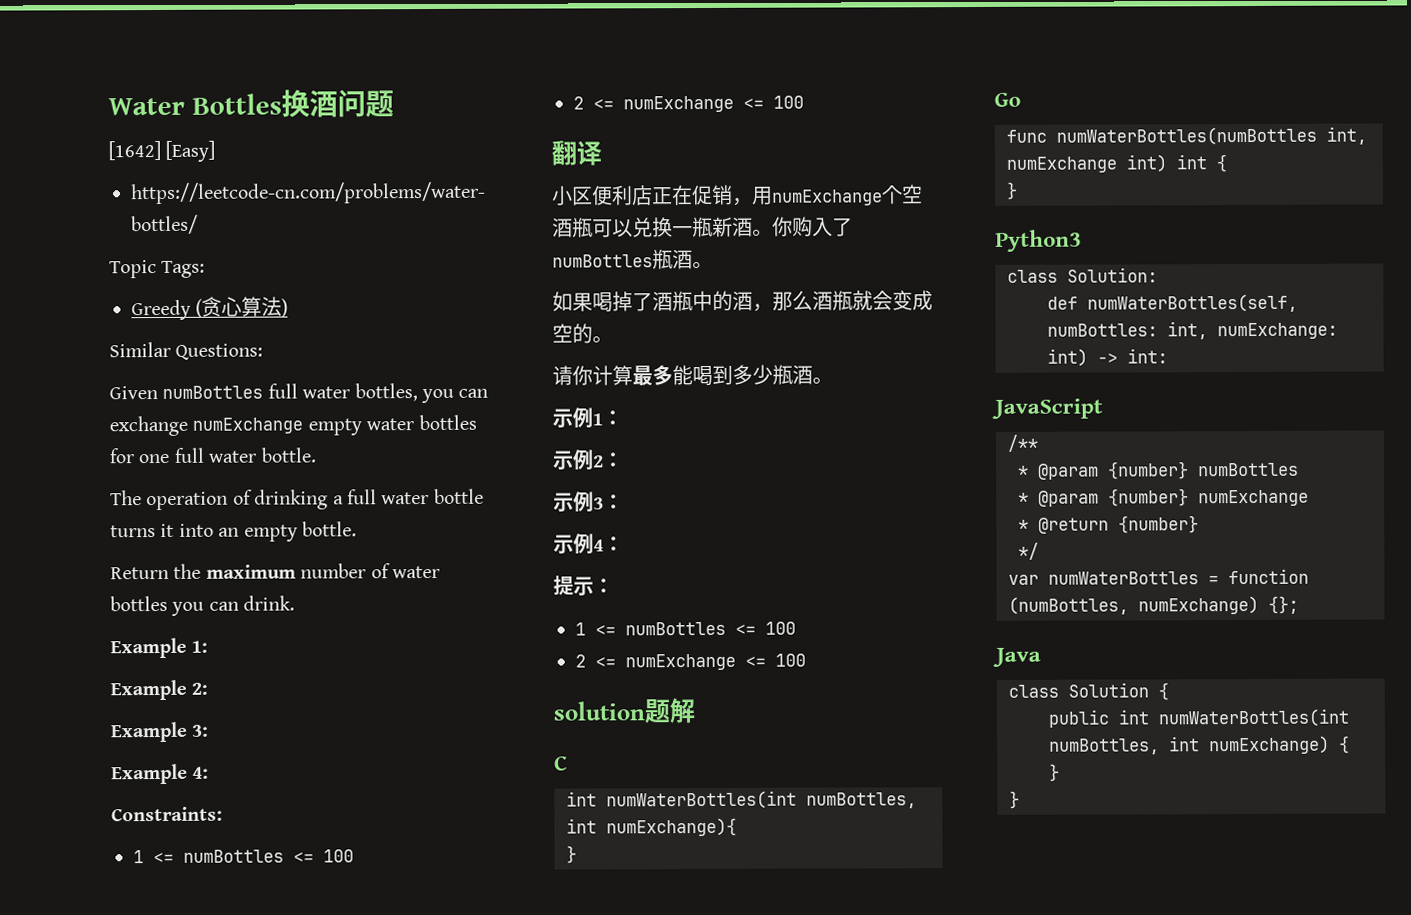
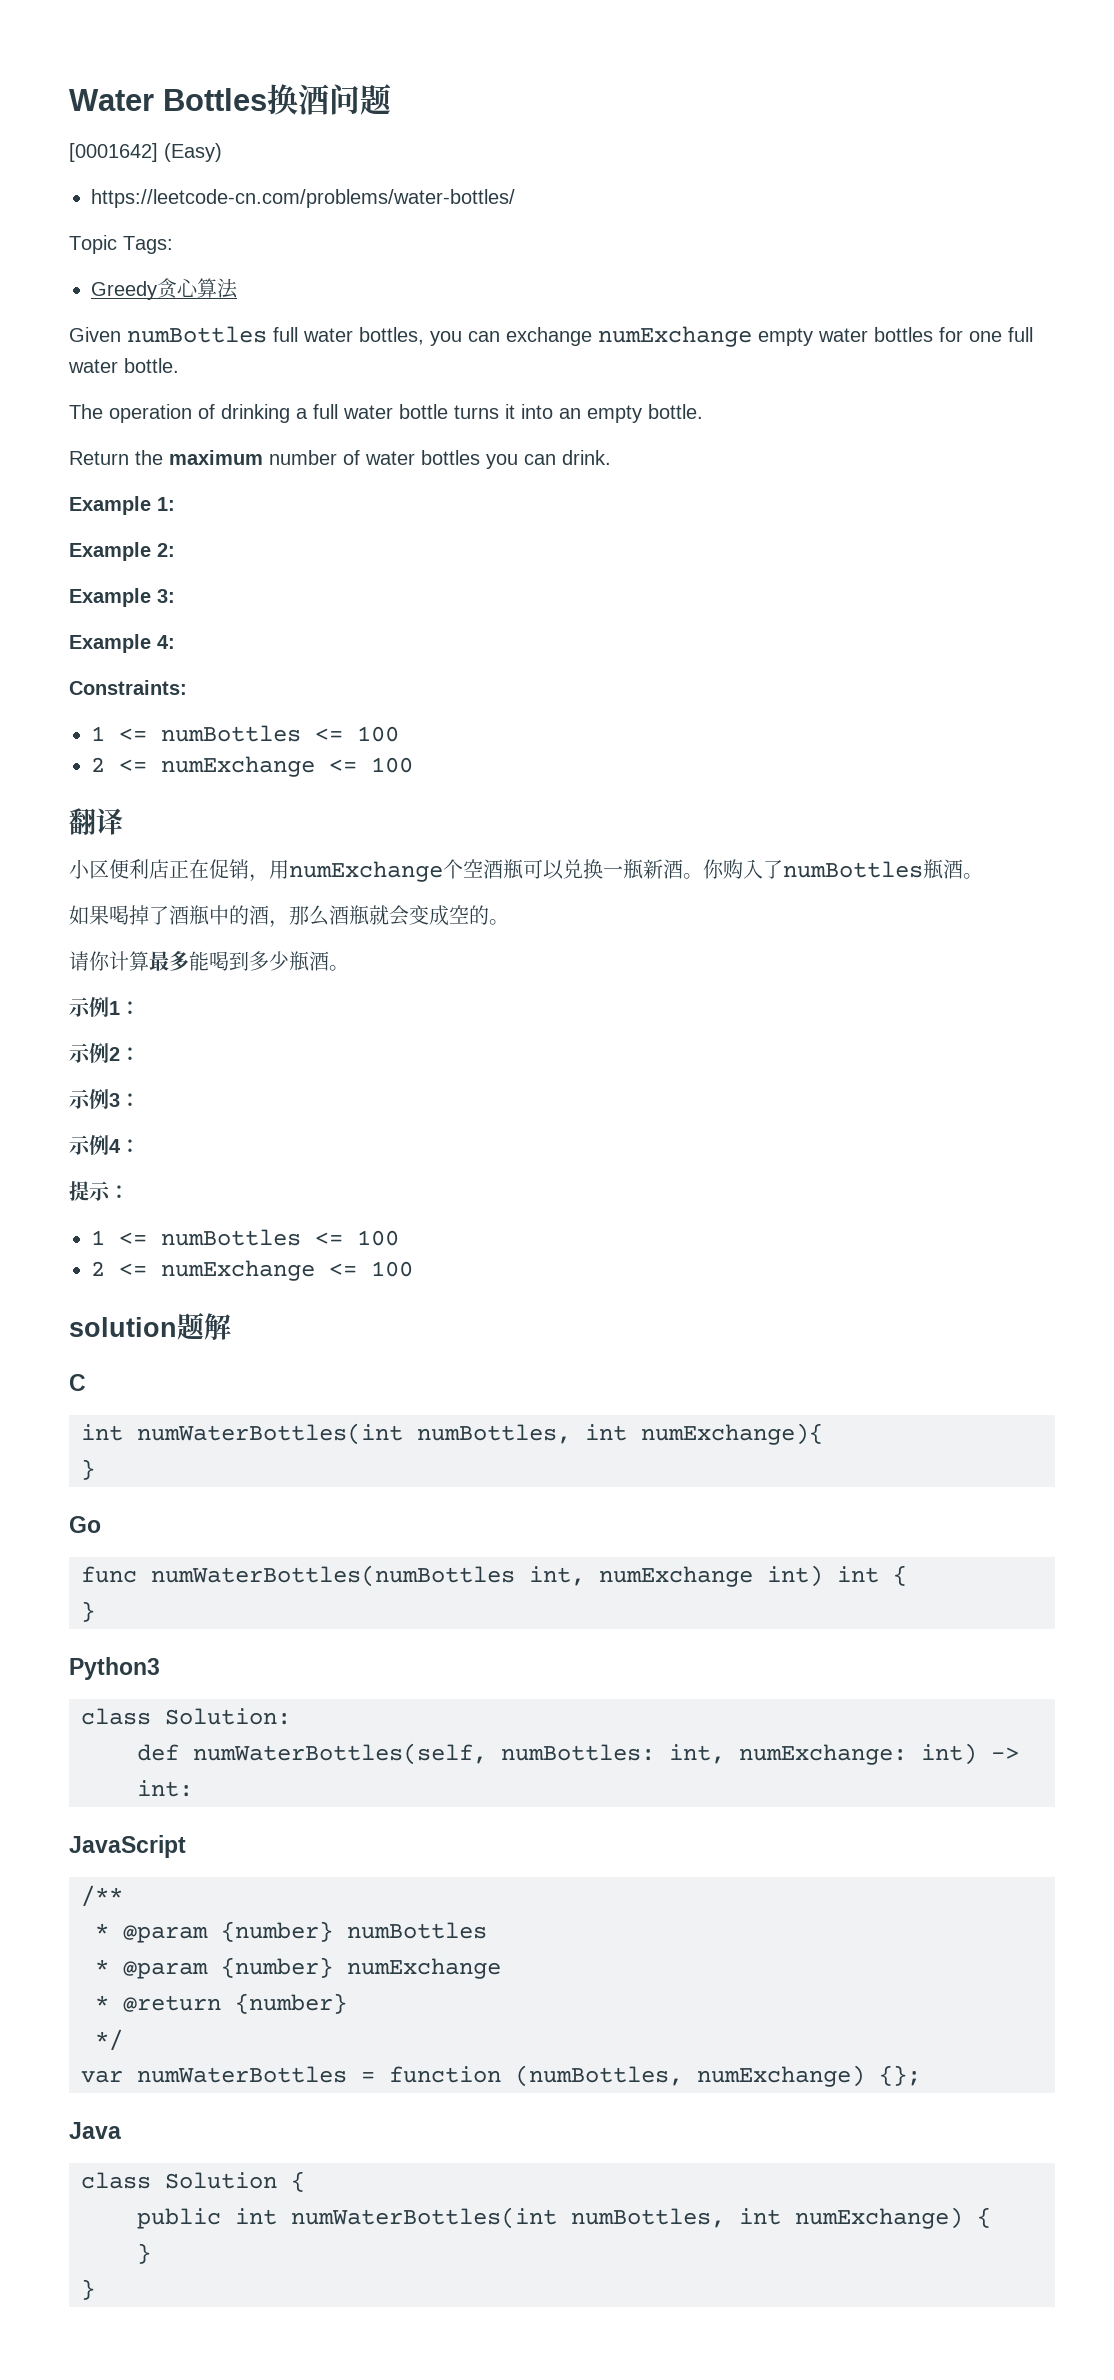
- [1642] [Easy]
+ [0001642] (Easy)
- Greedy (贪心算法)
- Similar Questions:
+ Greedy贪心算法

